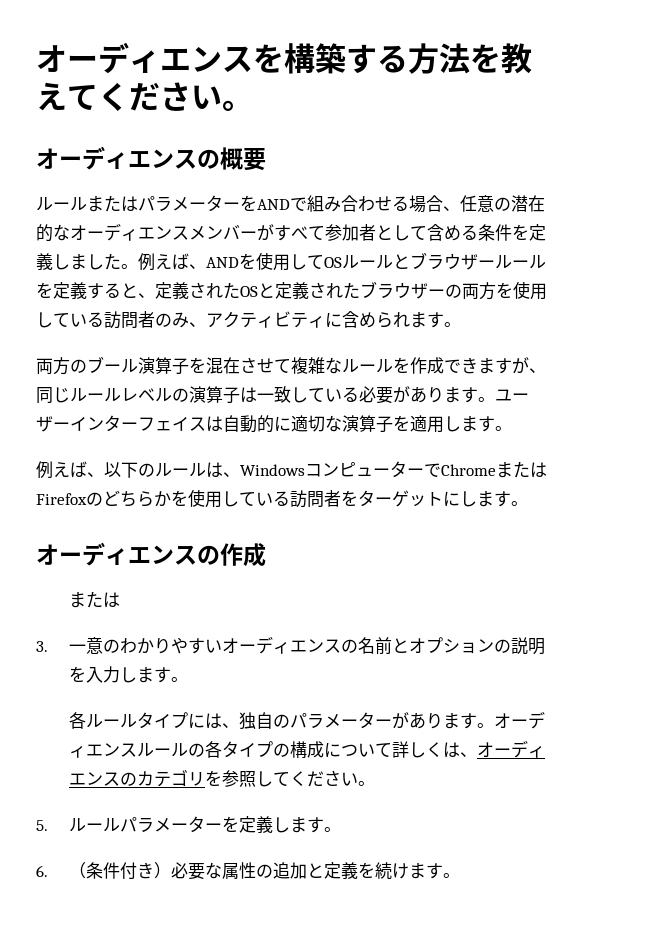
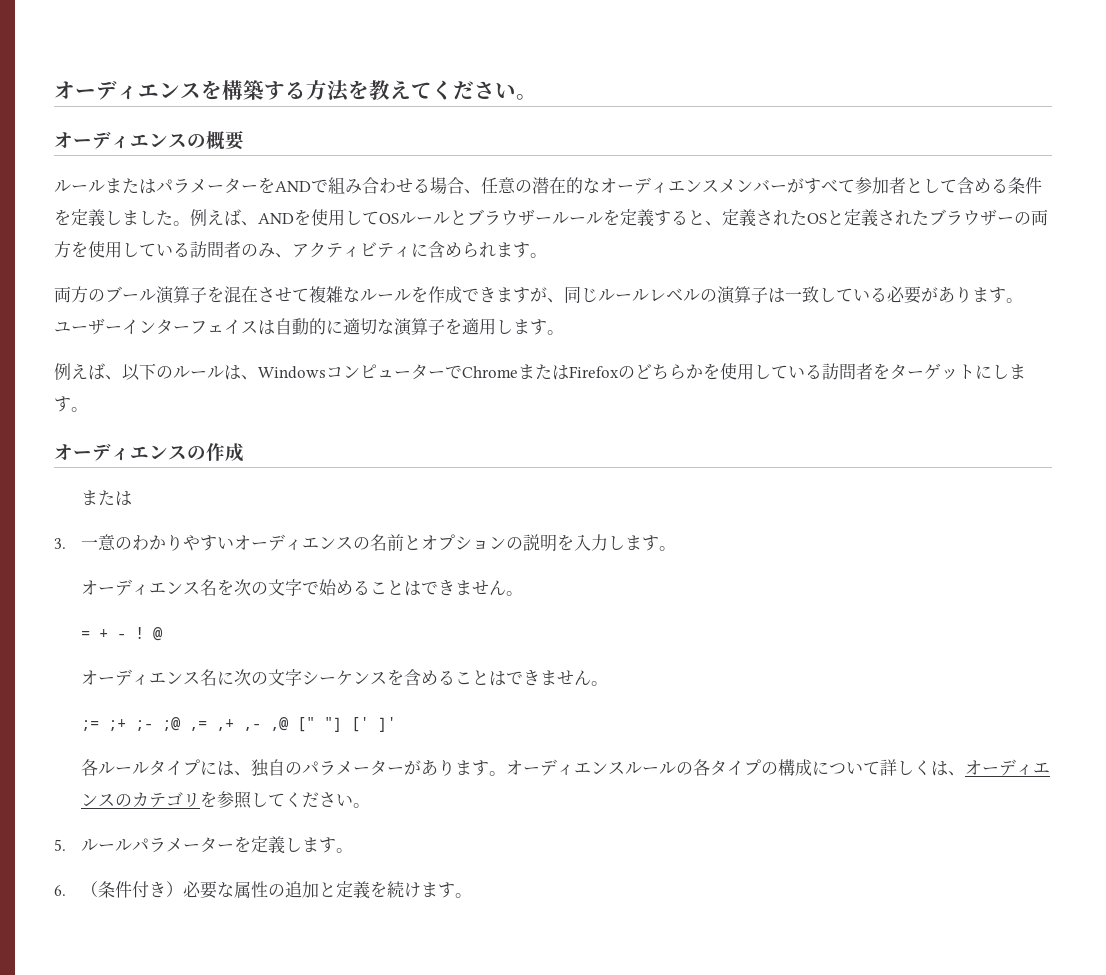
+ オーディエンス名を次の文字で始めることはできません。
+ = + - ! @
+ オーディエンス名に次の文字シーケンスを含めることはできません。
+ ;= ;+ ;- ;@ ,= ,+ ,- ,@ [" "] [' ]'

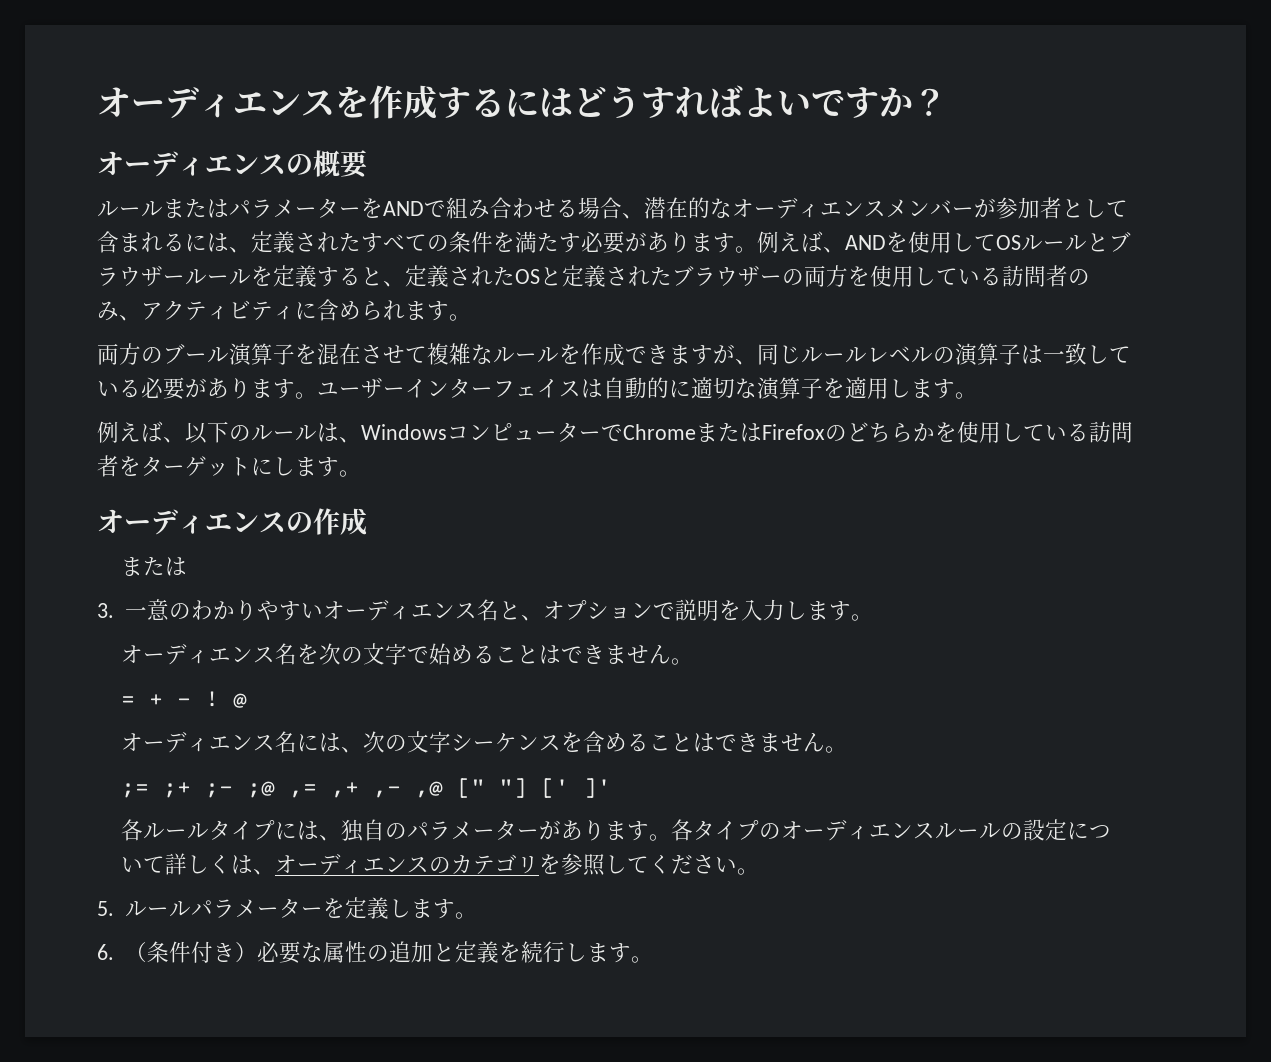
- オーディエンスを構築する方法を教えてください。
+ オーディエンスを作成するにはどうすればよいですか？
- ルールまたはパラメーターをANDで組み合わせる場合、任意の潜在的なオーディエンスメンバーがすべて参加者として含める条件を定義しました。
+ ルールまたはパラメーターをANDで組み合わせる場合、潜在的なオーディエンスメンバーが参加者として含まれるには、定義されたすべての条件を満たす必要があります。
- 3.一意のわかりやすいオーディエンスの名前とオプションの説明を入力します。
+ 3.一意のわかりやすいオーディエンス名と、オプションで説明を入力します。
- オーディエンス名に次の文字シーケンスを含めることはできません。
+ オーディエンス名には、次の文字シーケンスを含めることはできません。
- オーディエンスルールの各タイプの構成について詳しくは、オーディエンスのカテゴリを参照してください。
+ 各タイプのオーディエンスルールの設定について詳しくは、オーディエンスのカテゴリを参照してください。
- 6.（条件付き）必要な属性の追加と定義を続けます。
+ 6.（条件付き）必要な属性の追加と定義を続行します。

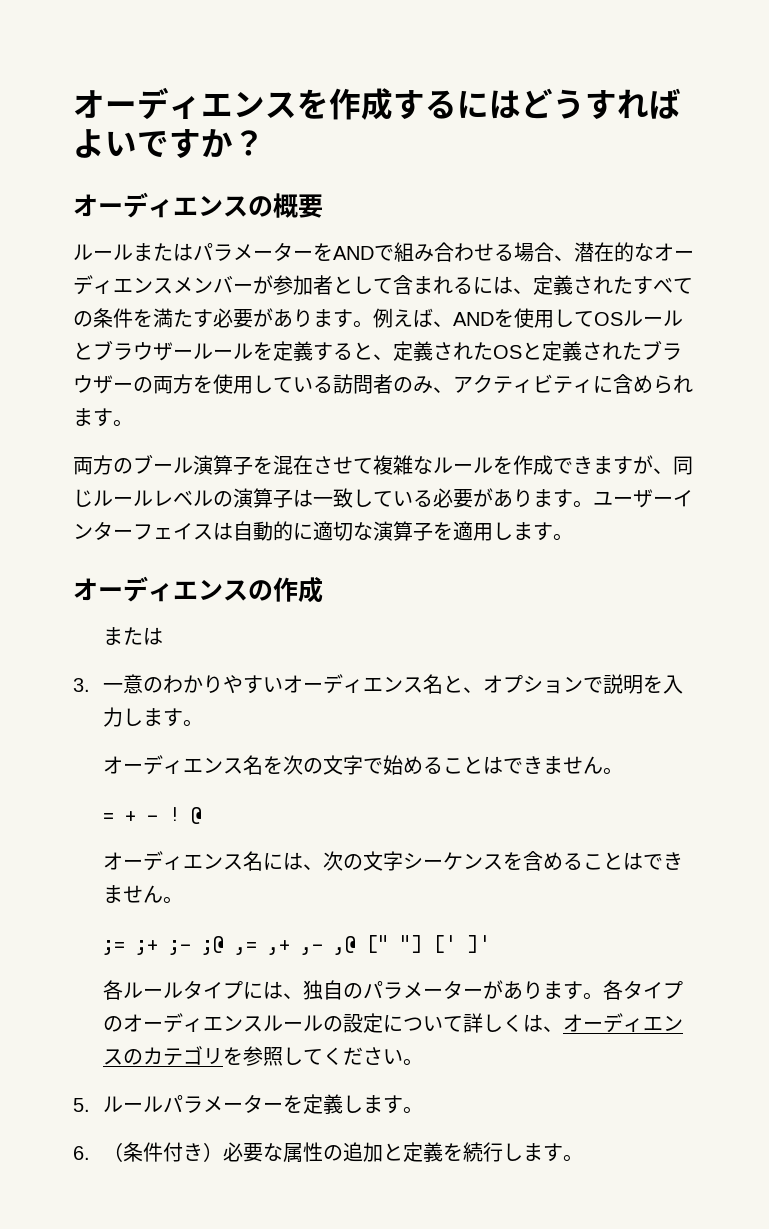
- 例えば、以下のルールは、WindowsコンピューターでChromeまたはFirefoxのどちらかを使用している訪問者をターゲットにします。

